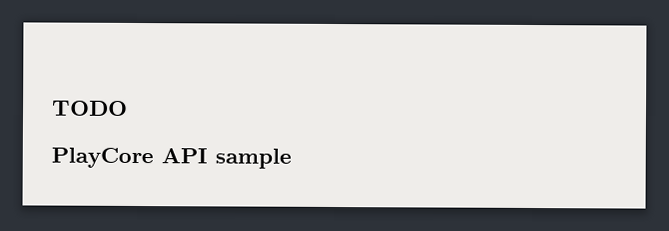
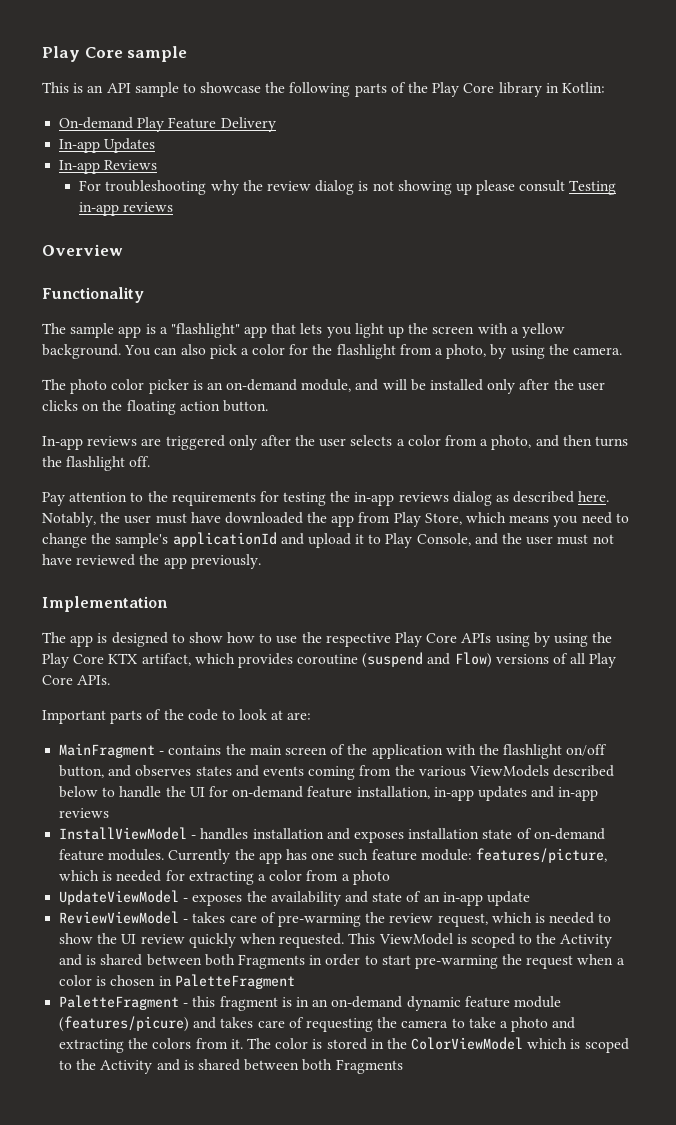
- TODO
- PlayCore API sample
+ Play Core sample
+ This is an API sample to showcase the following parts of the Play Core library in Kotlin:
+ On-demand Play Feature Delivery
+ In-app Updates
+ In-app Reviews
+ For troubleshooting why the review dialog is not showing up please consult Testing in-app reviews
+ Overview
+ Functionality
+ The sample app is a "flashlight" app that lets you light up the screen with a yellow background. You can also pick a color for the flashlight from a photo, by using the camera.
+ The photo color picker is an on-demand module, and will be installed only after the user clicks on the floating action button.
+ In-app reviews are triggered only after the user selects a color from a photo, and then turns the flashlight off.
+ Pay attention to the requirements for testing the in-app reviews dialog as described here. Notably, the user must have downloaded the app from Play Store, which means you need to change the sample's applicationId and upload it to Play Console, and the user must not have reviewed the app previously.
+ Implementation
+ The app is designed to show how to use the respective Play Core APIs using by using the Play Core KTX artifact, which provides coroutine (suspend and Flow) versions of all Play Core APIs.
+ Important parts of the code to look at are:
+ MainFragment - contains the main screen of the application with the flashlight on/off button, and observes states and events coming from the various ViewModels described below to handle the UI for on-demand feature installation, in-app updates and in-app reviews
+ InstallViewModel - handles installation and exposes installation state of on-demand feature modules. Currently the app has one such feature module: features/picture, which is needed for extracting a color from a photo
+ UpdateViewModel - exposes the availability and state of an in-app update
+ ReviewViewModel - takes care of pre-warming the review request, which is needed to show the UI review quickly when requested. This ViewModel is scoped to the Activity and is shared between both Fragments in order to start pre-warming the request when a color is chosen in PaletteFragment
+ PaletteFragment - this fragment is in an on-demand dynamic feature module (features/picure) and takes care of requesting the camera to take a photo and extracting the colors from it. The color is stored in the ColorViewModel which is scoped to the Activity and is shared between both Fragments

